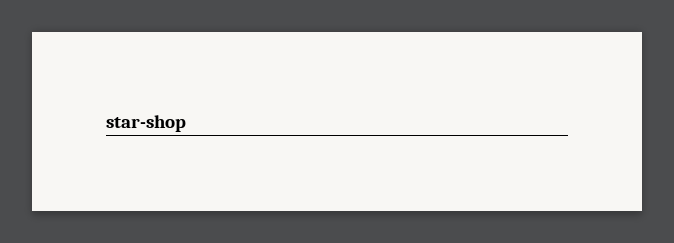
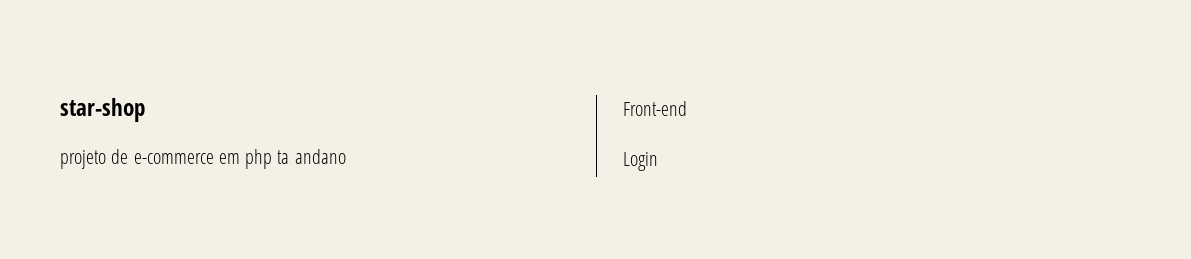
+ projeto de e-commerce em php ta andano
+ Front-end
+ Login

